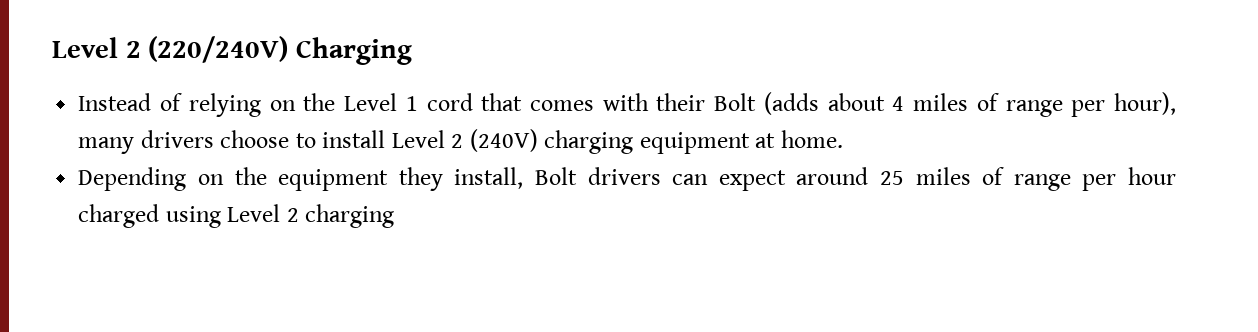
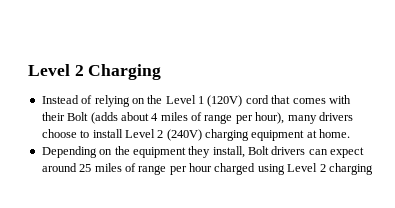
- Level 2 (220/240V) Charging
+ Level 2 Charging
- Instead of relying on the Level 1 cord that comes with their Bolt (adds about 4 miles of range per hour), many drivers choose to install Level 2 (240V) charging equipment at home.
+ Instead of relying on the Level 1 (120V) cord that comes with their Bolt (adds about 4 miles of range per hour), many drivers choose to install Level 2 (240V) charging equipment at home.

